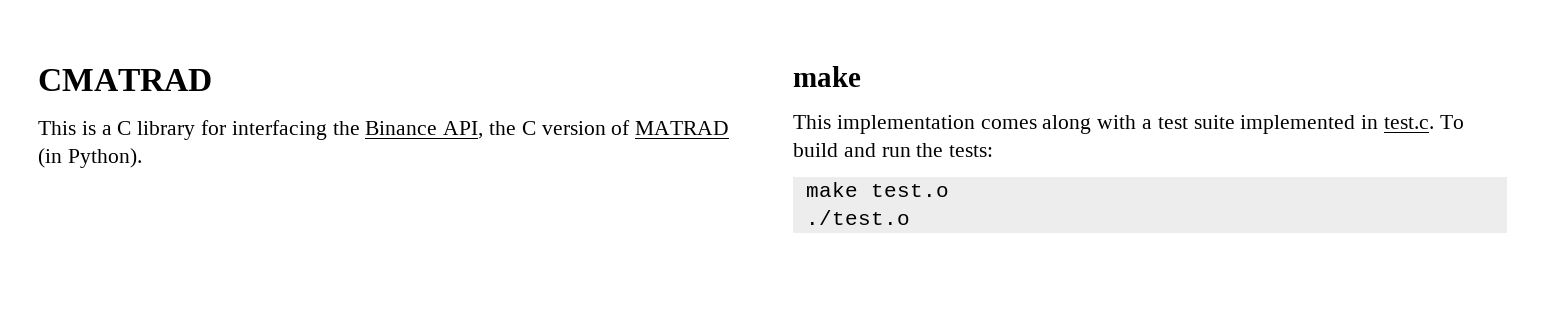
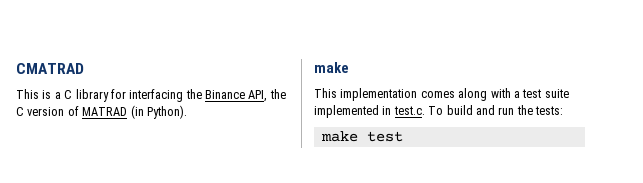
- make test.o
- ./test.o
+ make test

